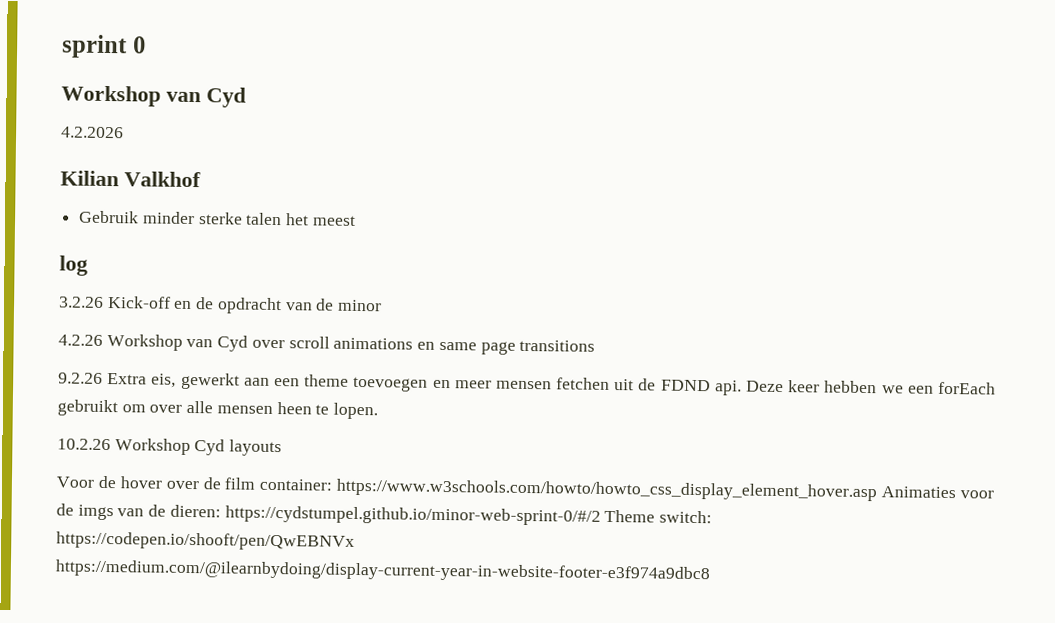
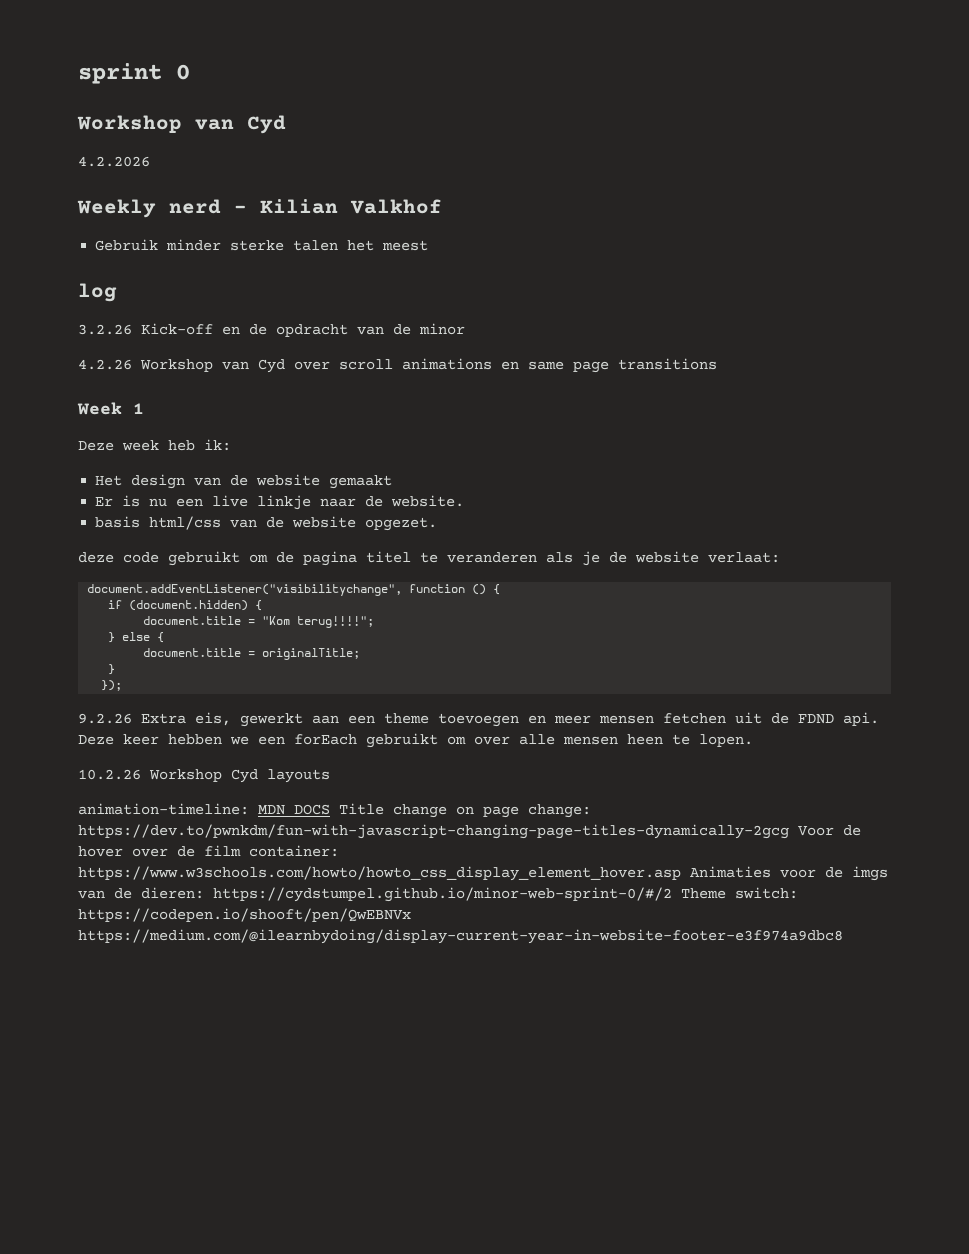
- Kilian Valkhof
+ Weekly nerd - Kilian Valkhof
+ Week 1
+ Deze week heb ik:
+ Het design van de website gemaakt
+ Er is nu een live linkje naar de website.
+ basis html/css van de website opgezet.
+ deze code gebruikt om de pagina titel te veranderen als je de website verlaat:
+ document.addEventListener("visibilitychange", function () {
+ if (document.hidden) {
+ document.title = "Kom terug!!!!";
+ } else {
+ document.title = originalTitle;
+ }
+ });
- Voor de hover over de film container: https://www.w3schools.com/howto/howto_css_display_element_hover.asp Animaties voor de imgs van de dieren: https://cydstumpel.github.io/minor-web-sprint-0/#/2 Theme switch: https://codepen.io/shooft/pen/QwEBNVx https://medium.com/@ilearnbydoing/display-current-year-in-website-footer-e3f974a9dbc8
+ animation-timeline: MDN DOCS Title change on page change: https://dev.to/pwnkdm/fun-with-javascript-changing-page-titles-dynamically-2gcg Voor de hover over de film container: https://www.w3schools.com/howto/howto_css_display_element_hover.asp Animaties voor de imgs van de dieren: https://cydstumpel.github.io/minor-web-sprint-0/#/2 Theme switch: https://codepen.io/shooft/pen/QwEBNVx https://medium.com/@ilearnbydoing/display-current-year-in-website-footer-e3f974a9dbc8

